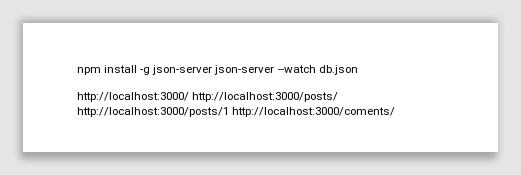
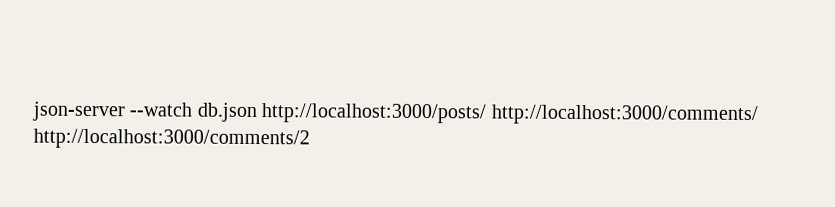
- npm install -g json-server json-server --watch db.json
- http://localhost:3000/ http://localhost:3000/posts/ http://localhost:3000/posts/1 http://localhost:3000/coments/
+ json-server --watch db.json http://localhost:3000/posts/ http://localhost:3000/comments/ http://localhost:3000/comments/2

